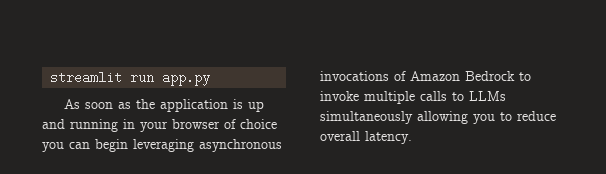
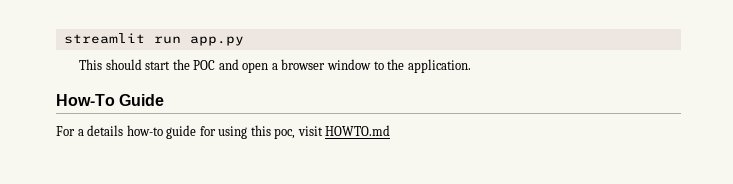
- As soon as the application is up and running in your browser of choice you can begin leveraging asynchronous invocations of Amazon Bedrock to invoke multiple calls to LLMs simultaneously allowing you to reduce overall latency.
+ This should start the POC and open a browser window to the application.
+ How-To Guide
+ For a details how-to guide for using this poc, visit HOWTO.md

